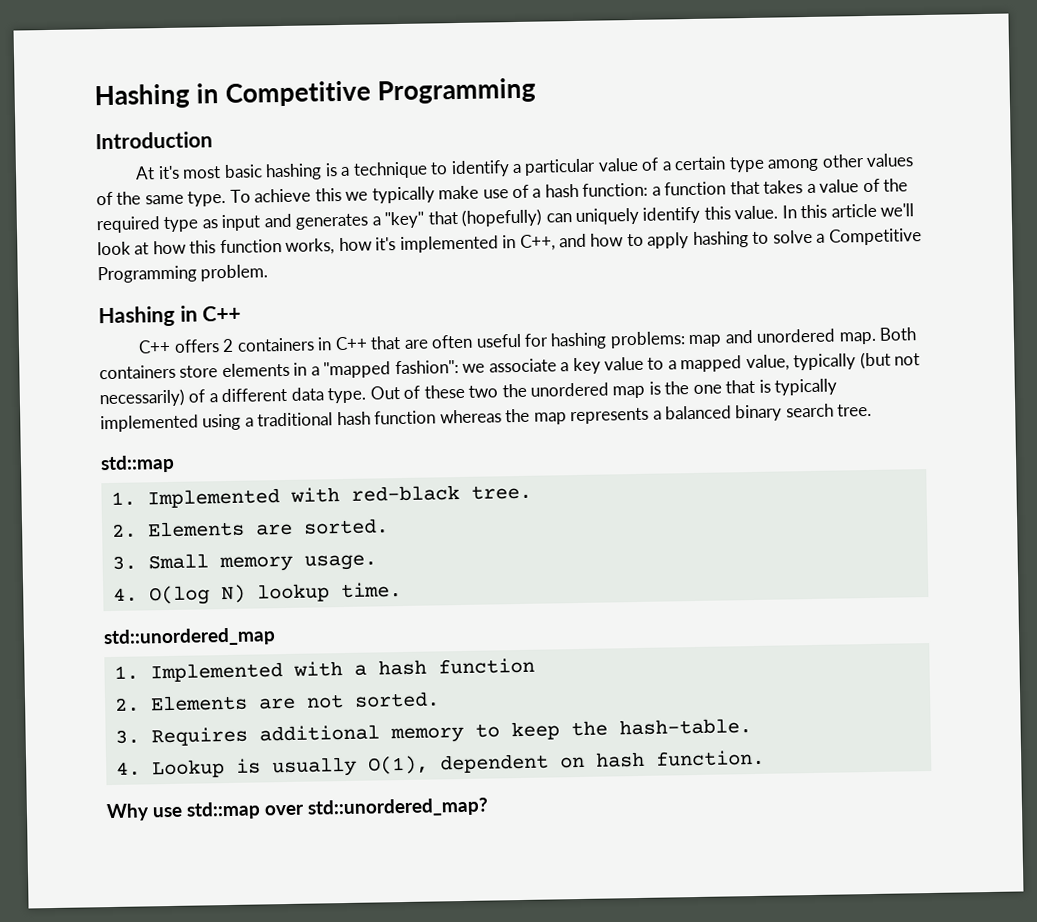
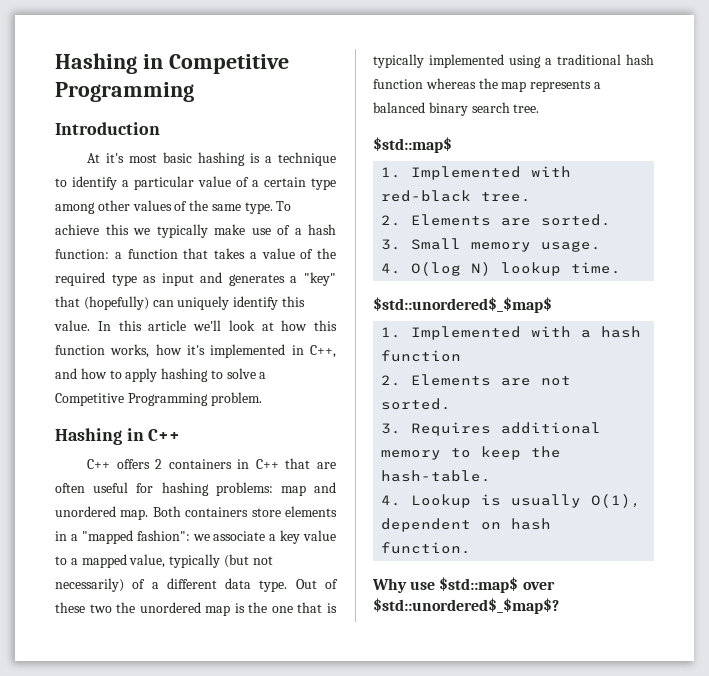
  Out of these two the unordered map is the one that is typically implemented using a traditional hash function whereas the map represents a balanced binary search tree.
- std::map
+ $std::map$
- std::unordered_map
+ $std::unordered$_$map$
- Why use std::map over std::unordered_map?
+ Why use $std::map$ over $std::unordered$_$map$?

